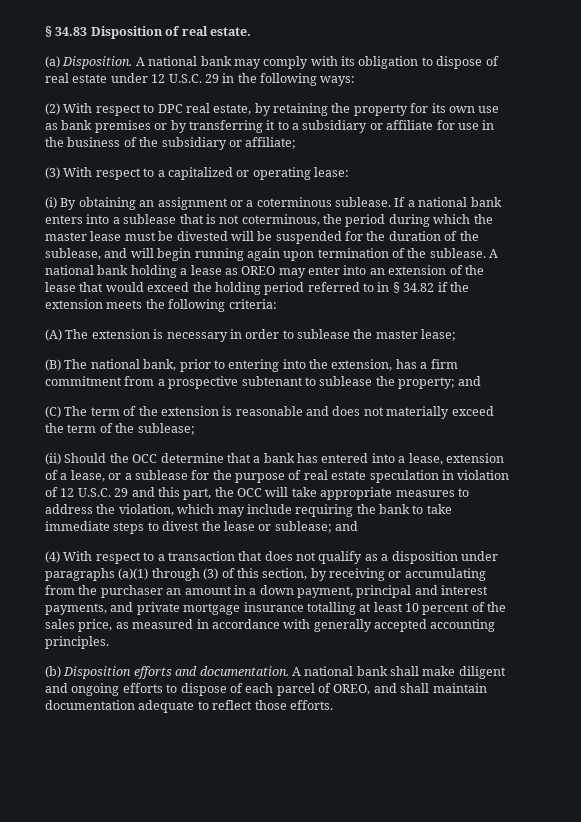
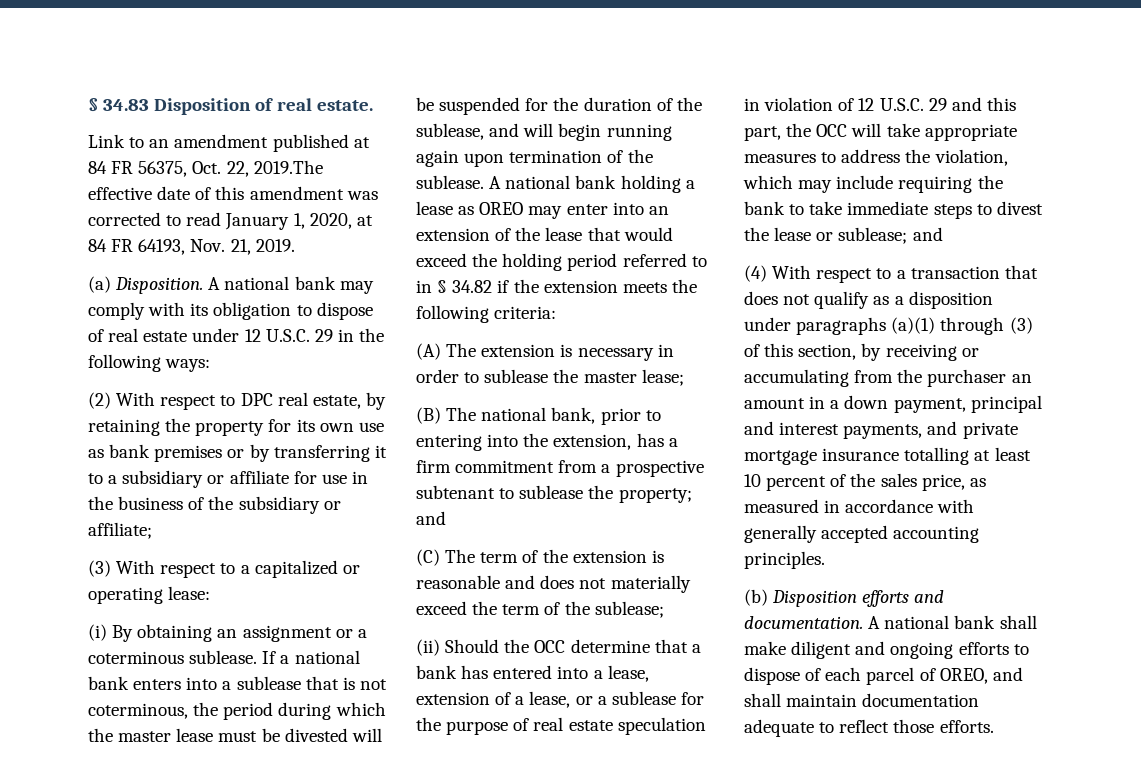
+ Link to an amendment published at 84 FR 56375, Oct. 22, 2019.The effective date of this amendment was corrected to read January 1, 2020, at 84 FR 64193, Nov. 21, 2019.

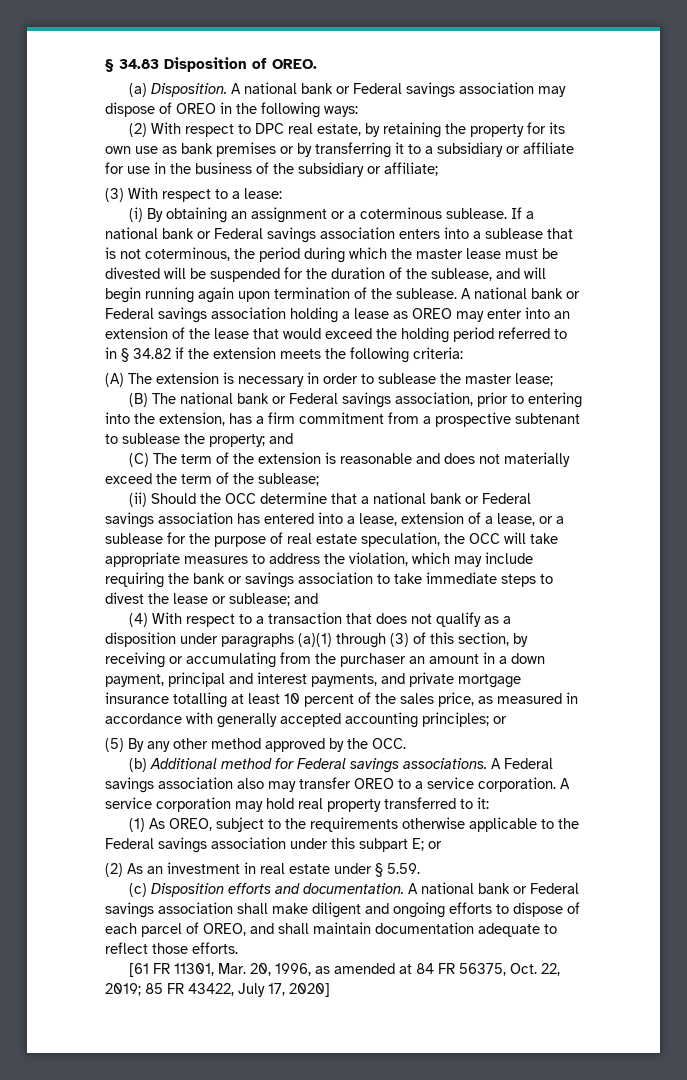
- § 34.83 Disposition of real estate.
- Link to an amendment published at 84 FR 56375, Oct. 22, 2019.The effective date of this amendment was corrected to read January 1, 2020, at 84 FR 64193, Nov. 21, 2019.
+ § 34.83 Disposition of OREO.
- A national bank may comply with its obligation to dispose of real estate under 12 U.S.C. 29 in the following ways:
+ A national bank or Federal savings association may dispose of OREO in the following ways:
- (3) With respect to a capitalized or operating lease:
+ (3) With respect to a lease:
- If a national bank enters into a sublease that is not coterminous, the period during which the master lease must be divested will be suspended for the duration of the sublease, and will begin running again upon termination of the sublease.
+ If a national bank or Federal savings association enters into a sublease that is not coterminous, the period during which the master lease must be divested will be suspended for the duration of the sublease, and will begin running again upon termination of the sublease.
- A national bank holding a lease as OREO may enter into an extension of the lease that would exceed the holding period referred to in § 34.82 if the extension meets the following criteria:
+ A national bank or Federal savings association holding a lease as OREO may enter into an extension of the lease that would exceed the holding period referred to in § 34.82 if the extension meets the following criteria:
- (B) The national bank, prior to entering into the extension, has a firm commitment from a prospective subtenant to sublease the property; and
+ (B) The national bank or Federal savings association, prior to entering into the extension, has a firm commitment from a prospective subtenant to sublease the property; and
- (ii) Should the OCC determine that a bank has entered into a lease, extension of a lease, or a sublease for the purpose of real estate speculation in violation of 12 U.S.C. 29 and this part, the OCC will take appropriate measures to address the violation, which may include requiring the bank to take immediate steps to divest the lease or sublease; and
+ (ii) Should the OCC determine that a national bank or Federal savings association has entered into a lease, extension of a lease, or a sublease for the purpose of real estate speculation, the OCC will take appropriate measures to address the violation, which may include requiring the bank or savings association to take immediate steps to divest the lease or sublease; and
- (4) With respect to a transaction that does not qualify as a disposition under paragraphs (a)(1) through (3) of this section, by receiving or accumulating from the purchaser an amount in a down payment, principal and interest payments, and private mortgage insurance totalling at least 10 percent of the sales price, as measured in accordance with generally accepted accounting principles.
- (b) Disposition efforts and documentation.
+ (4) With respect to a transaction that does not qualify as a disposition under paragraphs (a)(1) through (3) of this section, by receiving or accumulating from the purchaser an amount in a down payment, principal and interest payments, and private mortgage insurance totalling at least 10 percent of the sales price, as measured in accordance with generally accepted accounting principles; or
+ (5) By any other method approved by the OCC.
+ (b) Additional method for Federal savings associations. A Federal savings association also may transfer OREO to a service corporation. A service corporation may hold real property transferred to it:
+ (1) As OREO, subject to the requirements otherwise applicable to the Federal savings association under this subpart E; or
+ (2) As an investment in real estate under § 5.59.
+ (c) Disposition efforts and documentation.
- A national bank shall make diligent and ongoing efforts to dispose of each parcel of OREO, and shall maintain documentation adequate to reflect those efforts.
+ A national bank or Federal savings association shall make diligent and ongoing efforts to dispose of each parcel of OREO, and shall maintain documentation adequate to reflect those efforts.
+ [61 FR 11301, Mar. 20, 1996, as amended at 84 FR 56375, Oct. 22, 2019; 85 FR 43422, July 17, 2020]

